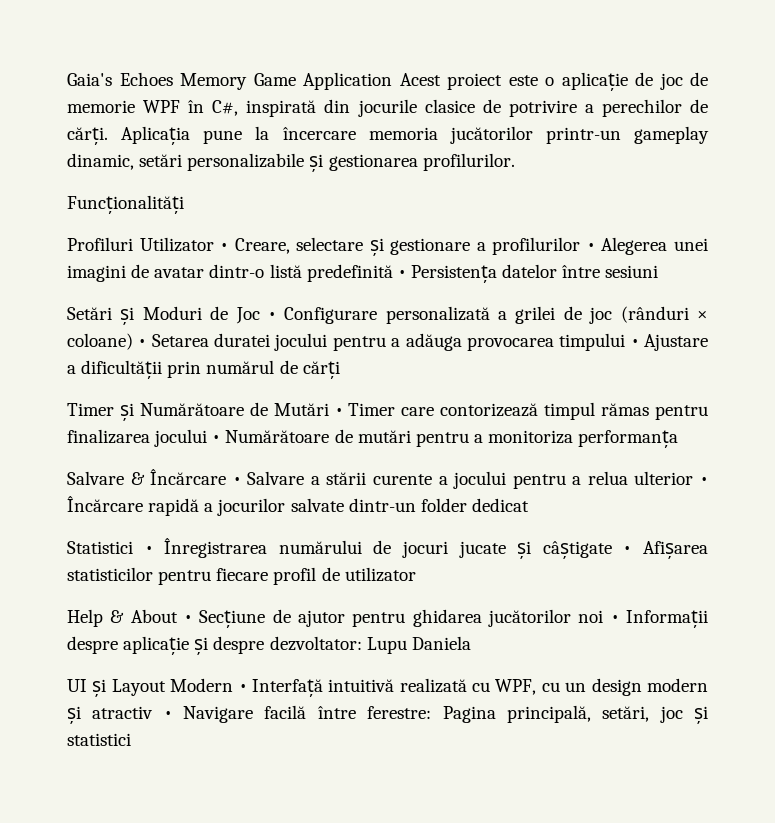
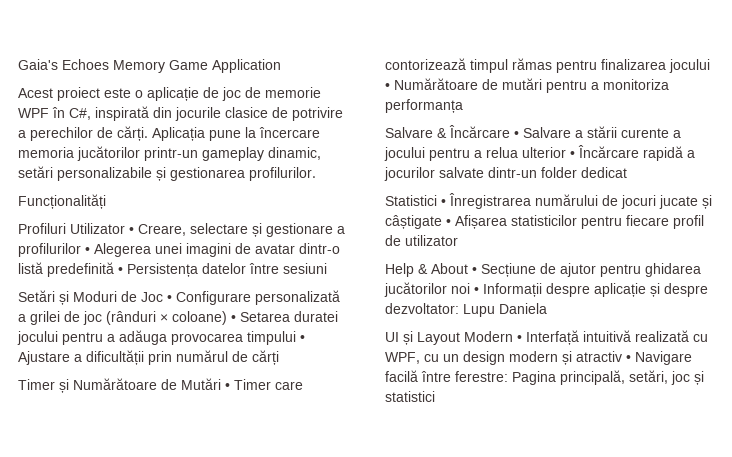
- Gaia's Echoes Memory Game Application Acest proiect este o aplicație de joc de memorie WPF în C#, inspirată din jocurile clasice de potrivire a perechilor de cărți.
+ Gaia's Echoes Memory Game Application
+ Acest proiect este o aplicație de joc de memorie WPF în C#, inspirată din jocurile clasice de potrivire a perechilor de cărți.

